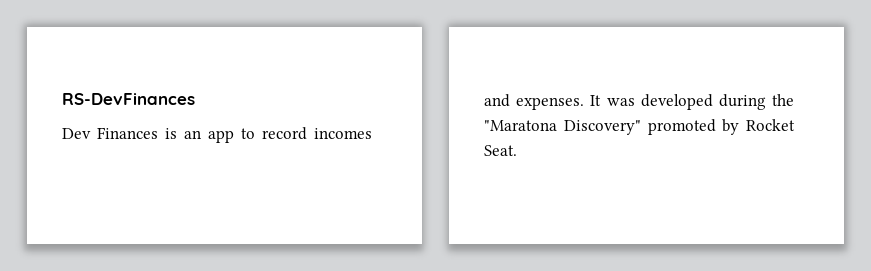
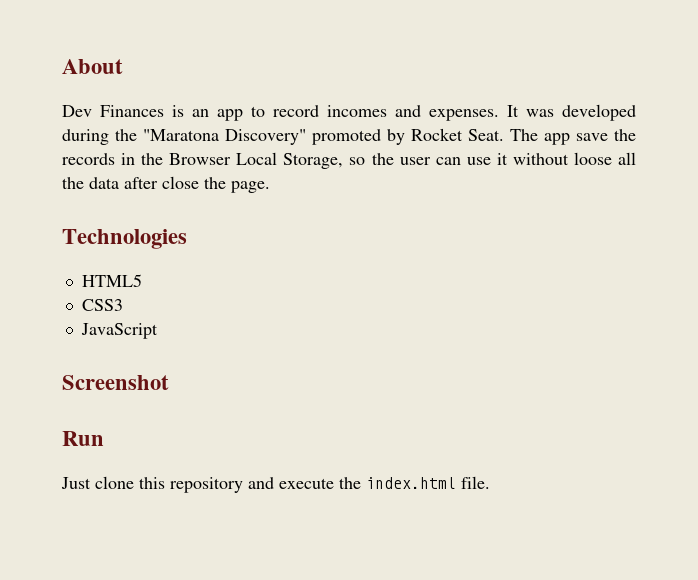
- RS-DevFinances
+ About
+ The app save the records in the Browser Local Storage, so the user can use it without loose all the data after close the page.
+ Technologies
+ HTML5
+ CSS3
+ JavaScript
+ Screenshot
+ Run
+ Just clone this repository and execute the index.html file.

